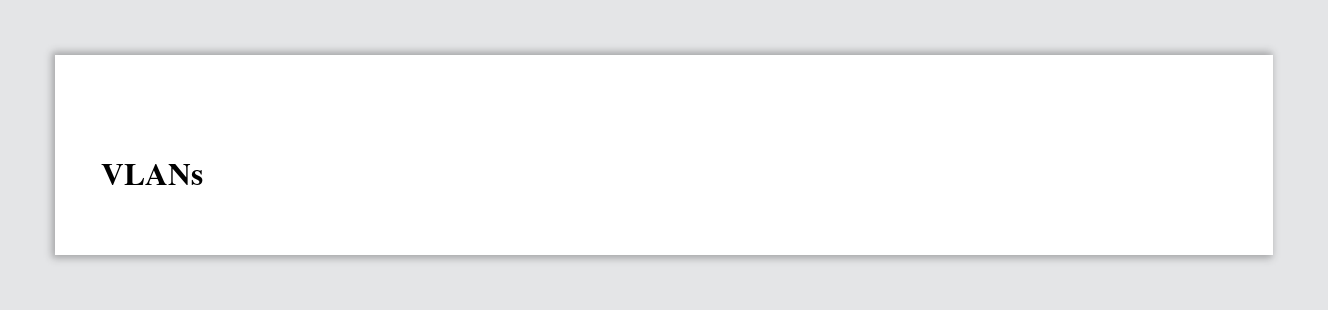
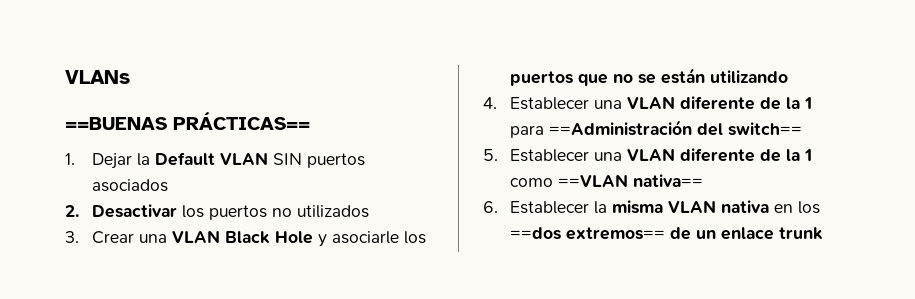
+ ==BUENAS PRÁCTICAS==
+ 1. Dejar la Default VLAN SIN puertos asociados
+ 2. Desactivar los puertos no utilizados
+ 3. Crear una VLAN Black Hole y asociarle los puertos que no se están utilizando
+ 4. Establecer una VLAN diferente de la 1 para ==Administración del switch==
+ 5. Establecer una VLAN diferente de la 1 como ==VLAN nativa==
+ 6. Establecer la misma VLAN nativa en los ==dos extremos== de un enlace trunk

